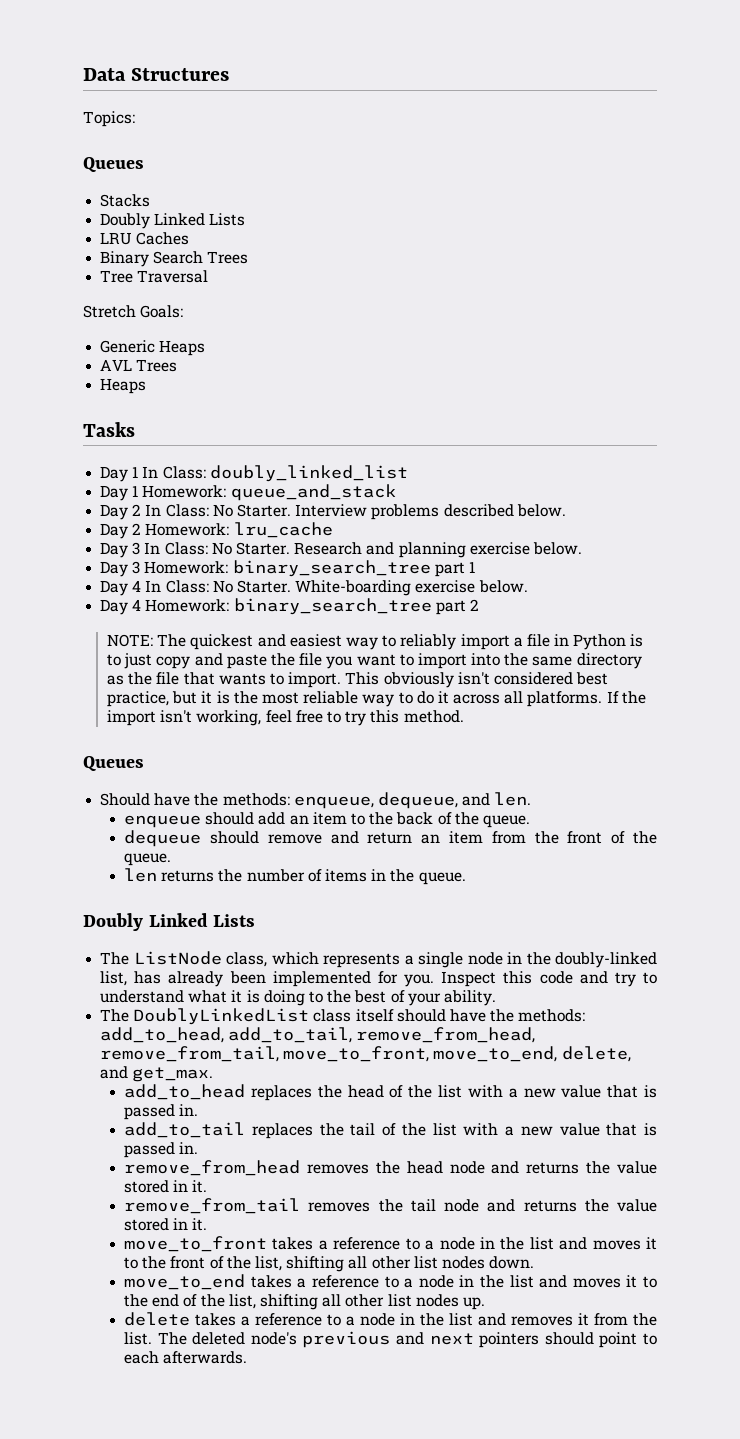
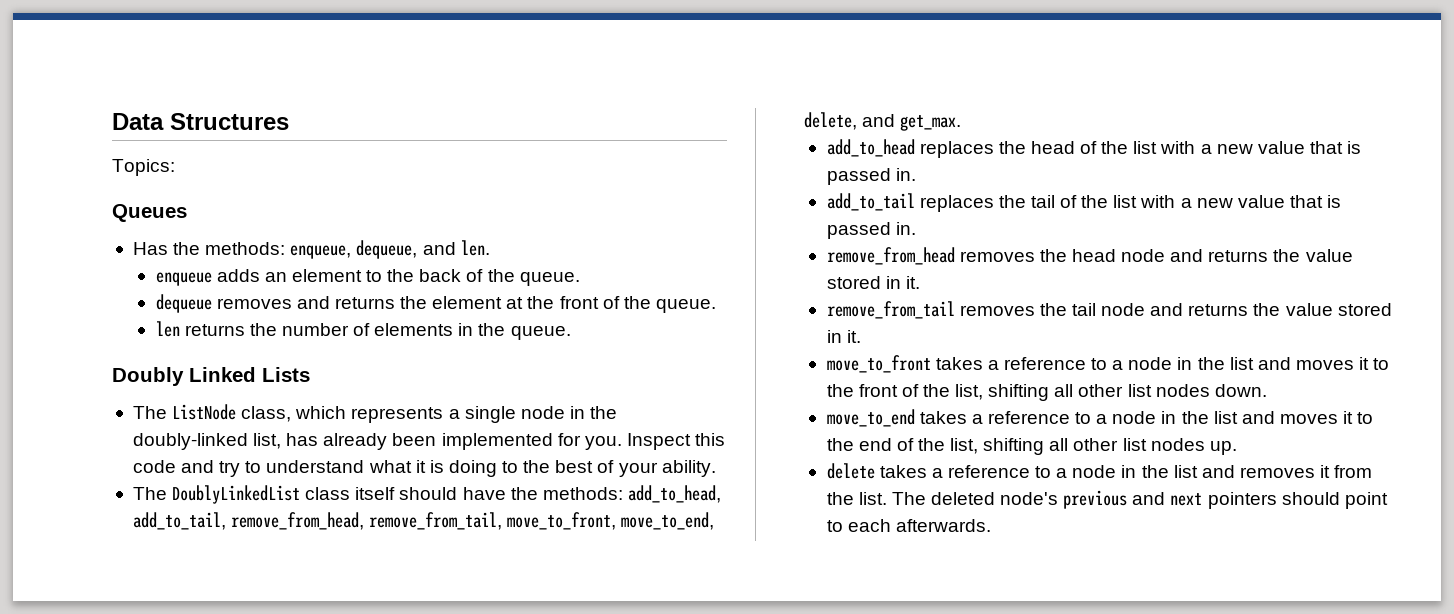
- Stacks
- Doubly Linked Lists
- LRU Caches
- Binary Search Trees
- Tree Traversal
- Stretch Goals:
- Generic Heaps
- AVL Trees
- Heaps
- Tasks
- Day 1 In Class: doubly_linked_list
- Day 1 Homework: queue_and_stack
- Day 2 In Class: No Starter. Interview problems described below.
- Day 2 Homework: lru_cache
- Day 3 In Class: No Starter. Research and planning exercise below.
- Day 3 Homework: binary_search_tree part 1
- Day 4 In Class: No Starter. White-boarding exercise below.
- Day 4 Homework: binary_search_tree part 2
- NOTE: The quickest and easiest way to reliably import a file in Python is to just copy and paste the file you want to import into the same directory as the file that wants to import. This obviously isn't considered best practice, but it is the most reliable way to do it across all platforms. If the import isn't working, feel free to try this method.
- Queues
- Should have the methods: enqueue, dequeue, and len.
+ Has the methods: enqueue, dequeue, and len.
- enqueue should add an item to the back of the queue.
+ enqueue adds an element to the back of the queue.
- dequeue should remove and return an item from the front of the queue.
+ dequeue removes and returns the element at the front of the queue.
- len returns the number of items in the queue.
+ len returns the number of elements in the queue.

